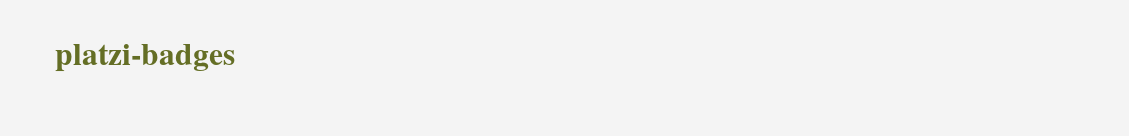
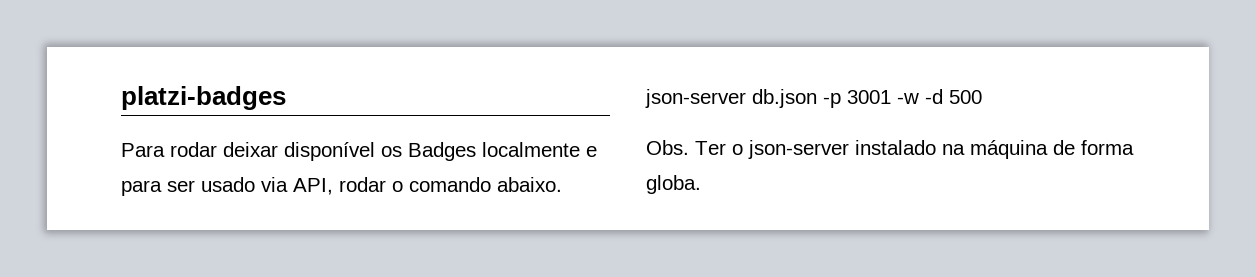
+ Para rodar deixar disponível os Badges localmente e para ser usado via API, rodar o comando abaixo. json-server db.json -p 3001 -w -d 500
+ Obs. Ter o json-server instalado na máquina de forma globa.

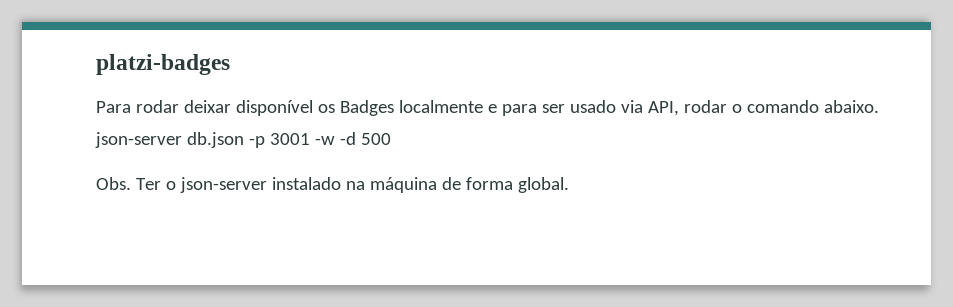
- Obs. Ter o json-server instalado na máquina de forma globa.
+ Obs. Ter o json-server instalado na máquina de forma global.

